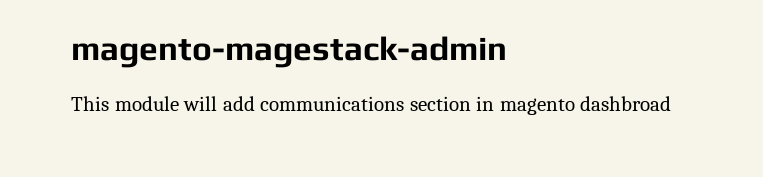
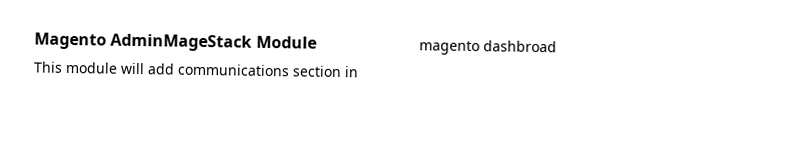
- magento-magestack-admin
+ Magento AdminMageStack Module

